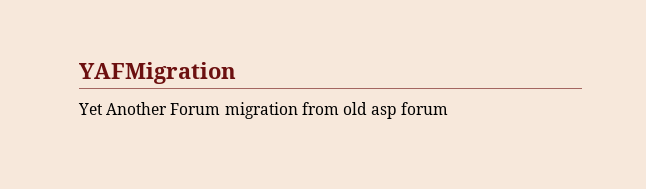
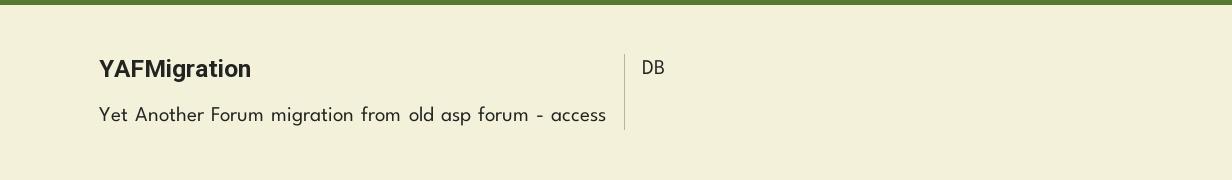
- Yet Another Forum migration from old asp forum
+ Yet Another Forum migration from old asp forum - access DB

